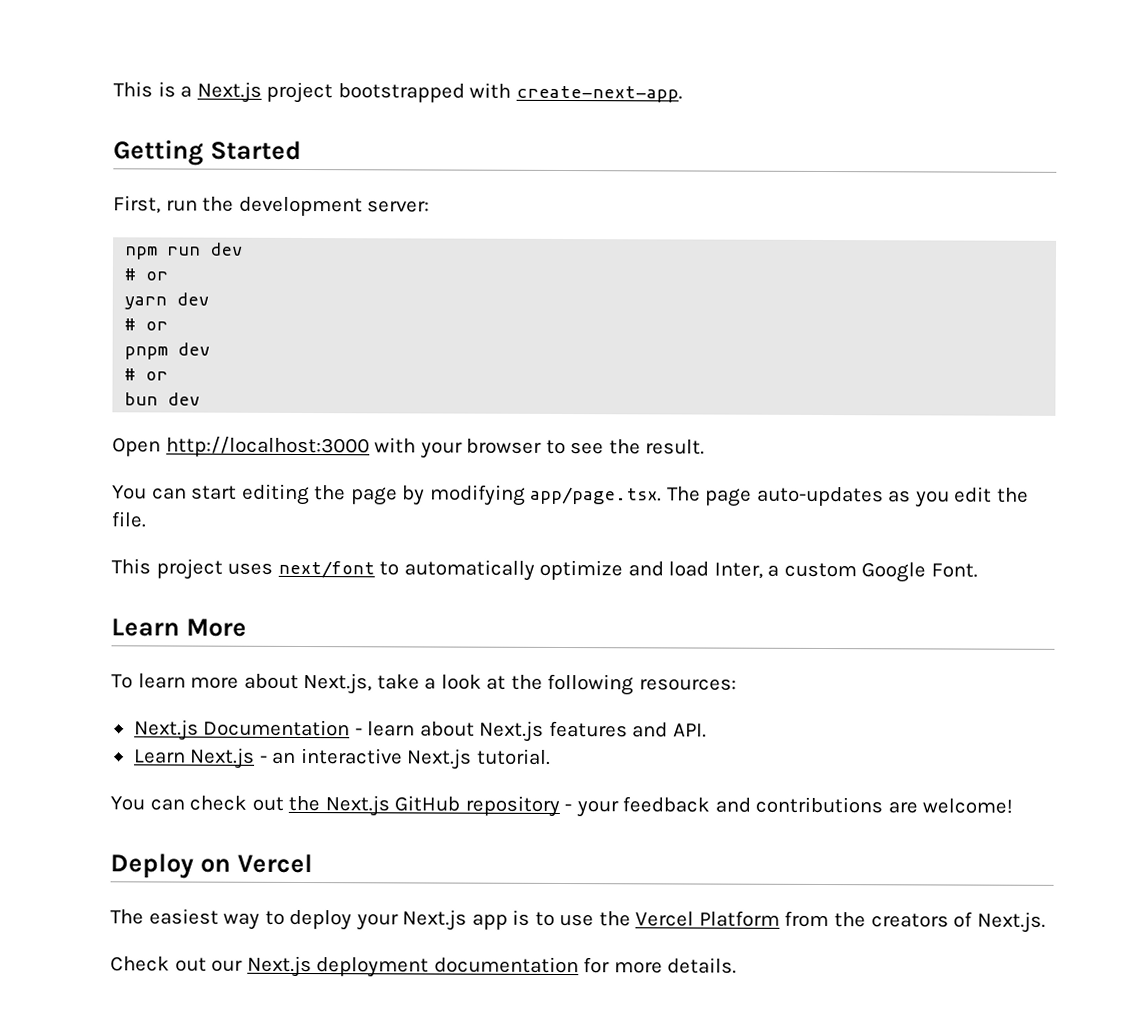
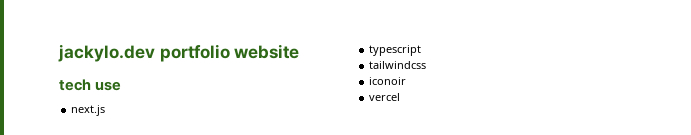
- This is a Next.js project bootstrapped with create-next-app.
- Getting Started
- First, run the development server:
- npm run dev
- # or
- yarn dev
- # or
- pnpm dev
- # or
- bun dev
- Open http://localhost:3000 with your browser to see the result.
- You can start editing the page by modifying app/page.tsx. The page auto-updates as you edit the file.
- This project uses next/font to automatically optimize and load Inter, a custom Google Font.
- Learn More
- To learn more about Next.js, take a look at the following resources:
- Next.js Documentation - learn about Next.js features and API.
- Learn Next.js - an interactive Next.js tutorial.
- You can check out the Next.js GitHub repository - your feedback and contributions are welcome!
- Deploy on Vercel
- The easiest way to deploy your Next.js app is to use the Vercel Platform from the creators of Next.js.
- Check out our Next.js deployment documentation for more details.
+ jackylo.dev portfolio website
+ tech use
+ next.js
+ typescript
+ tailwindcss
+ iconoir
+ vercel

